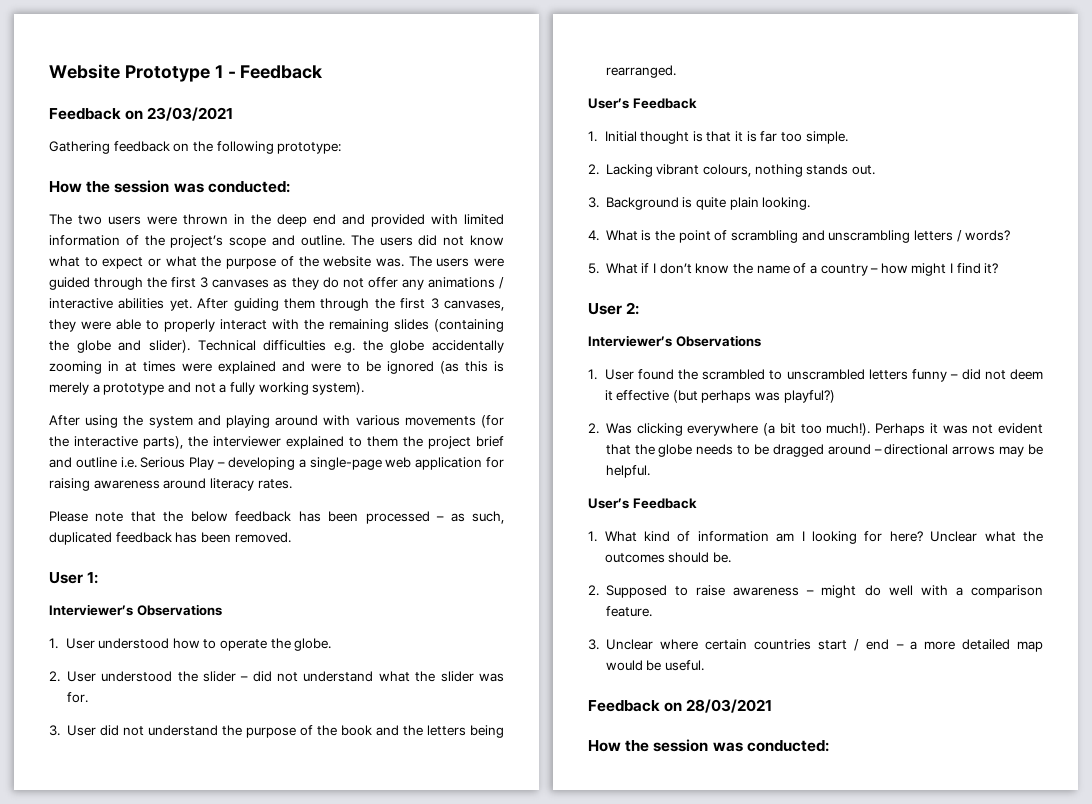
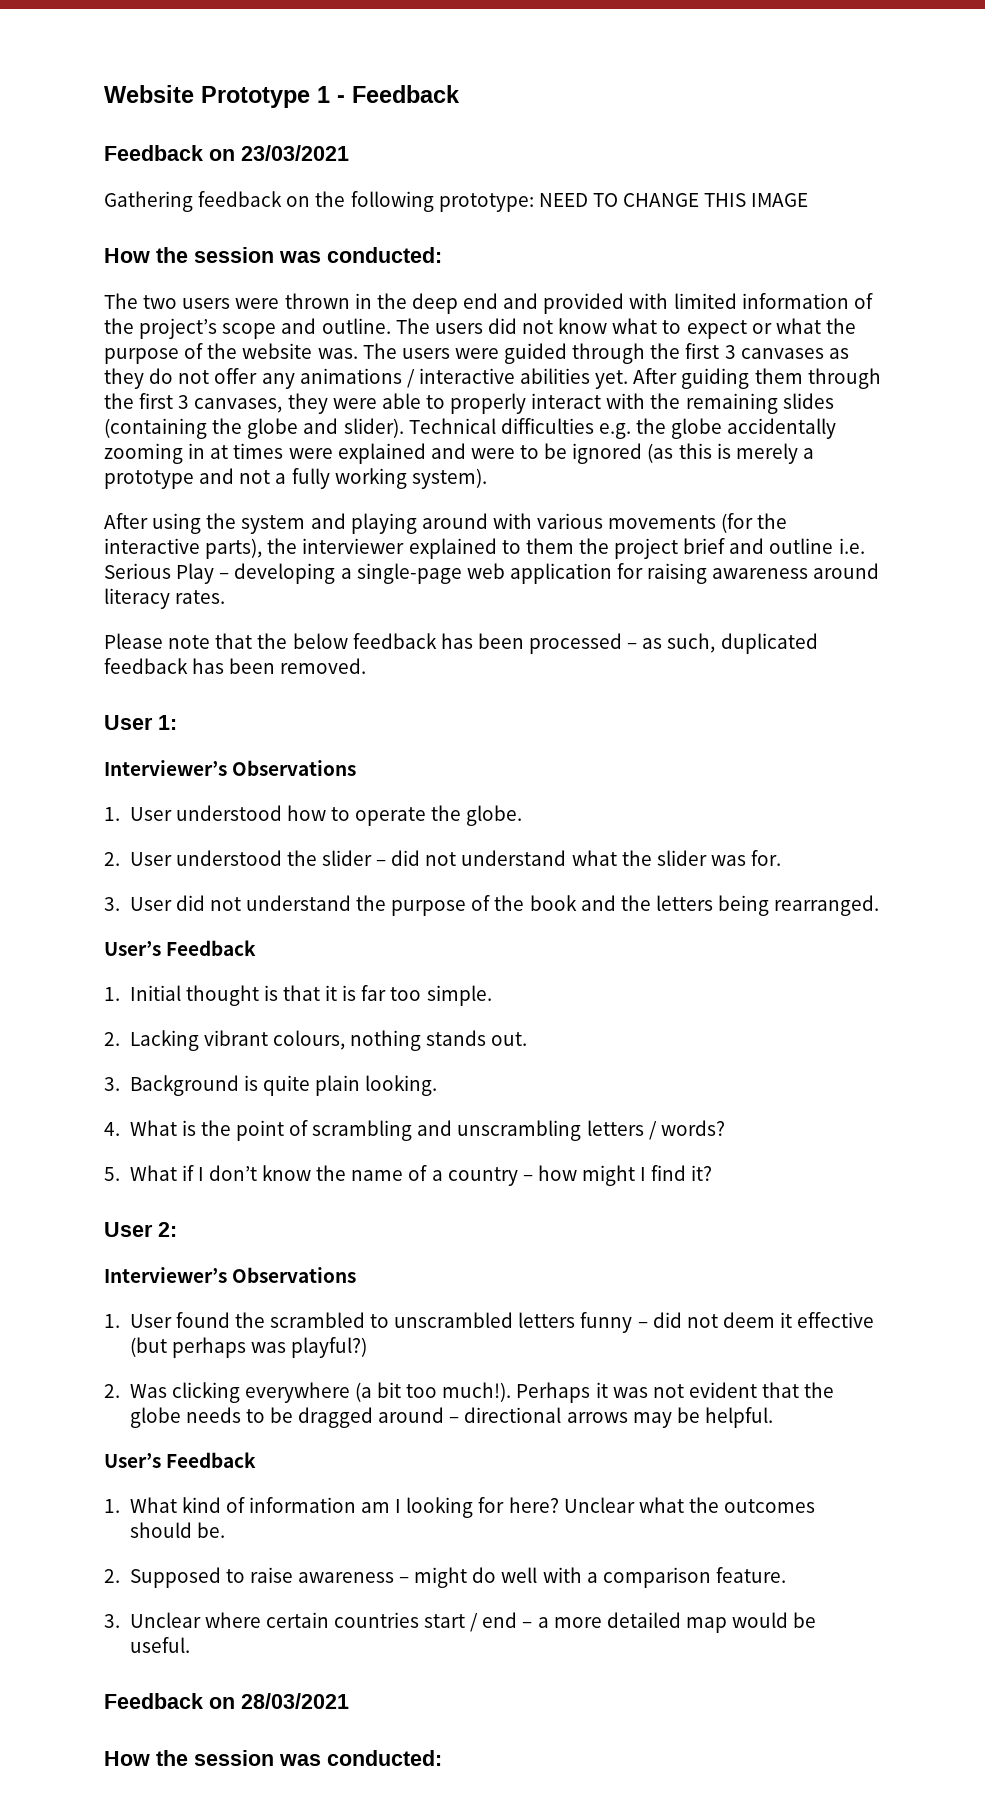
- Gathering feedback on the following prototype:
+ Gathering feedback on the following prototype: NEED TO CHANGE THIS IMAGE

